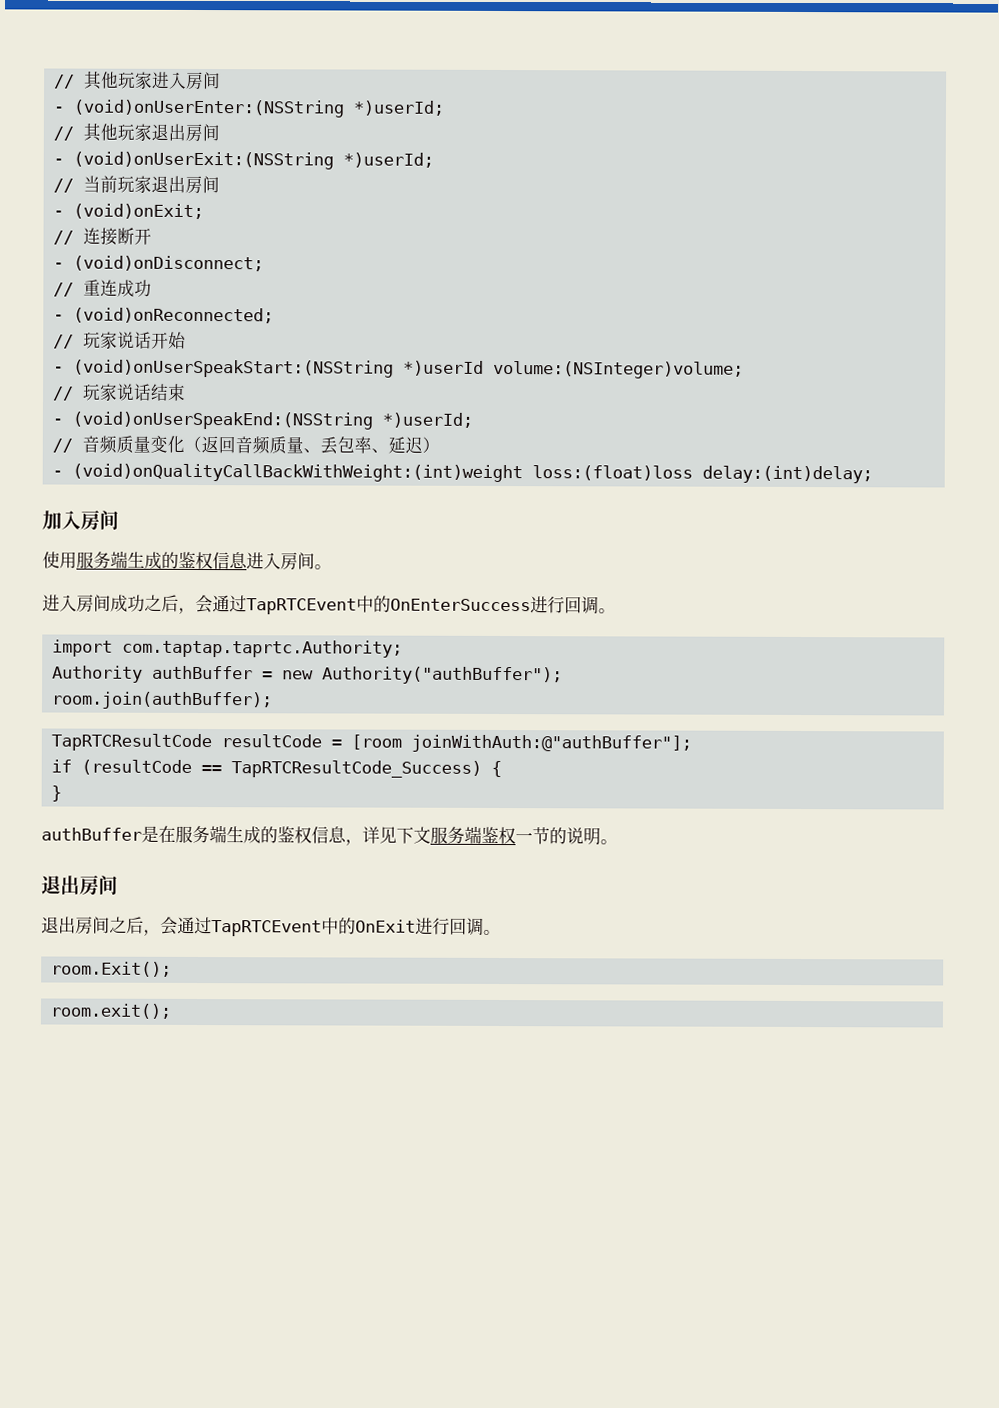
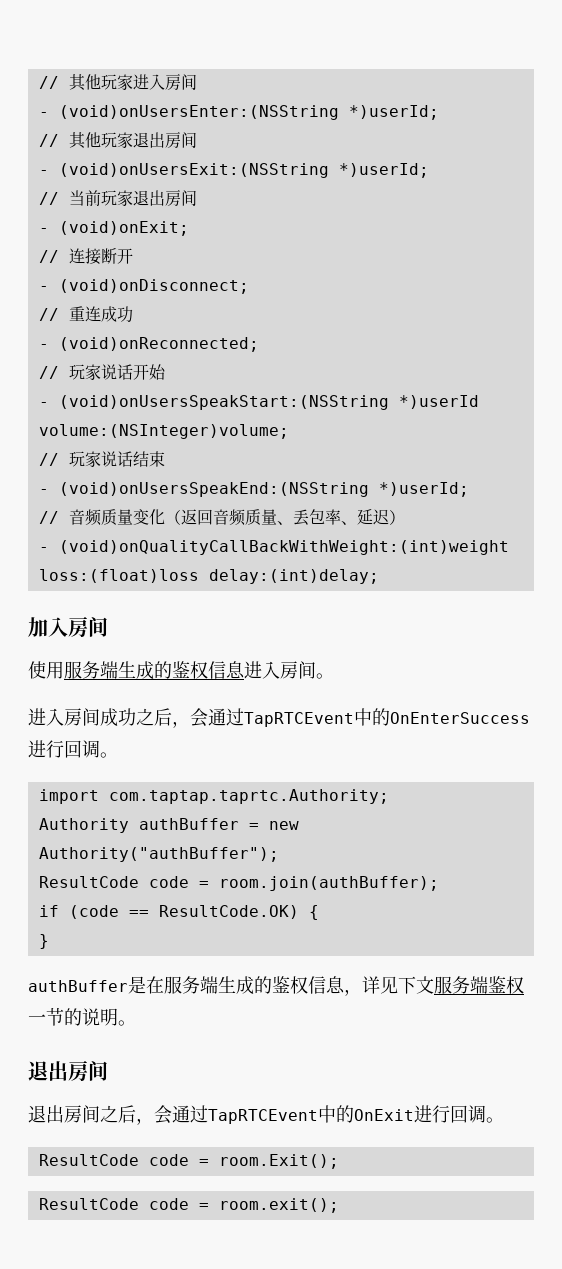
- - (void)onUserEnter:(NSString *)userId;
+ - (void)onUsersEnter:(NSString *)userId;
- - (void)onUserExit:(NSString *)userId;
+ - (void)onUsersExit:(NSString *)userId;
- - (void)onUserSpeakStart:(NSString *)userId volume:(NSInteger)volume;
+ - (void)onUsersSpeakStart:(NSString *)userId volume:(NSInteger)volume;
- - (void)onUserSpeakEnd:(NSString *)userId;
+ - (void)onUsersSpeakEnd:(NSString *)userId;
- room.join(authBuffer);
- TapRTCResultCode resultCode = [room joinWithAuth:@"authBuffer"];
- if (resultCode == TapRTCResultCode_Success) {
+ ResultCode code = room.join(authBuffer);
+ if (code == ResultCode.OK) {
- room.Exit();
- room.exit();
+ ResultCode code = room.Exit();
+ ResultCode code = room.exit();

